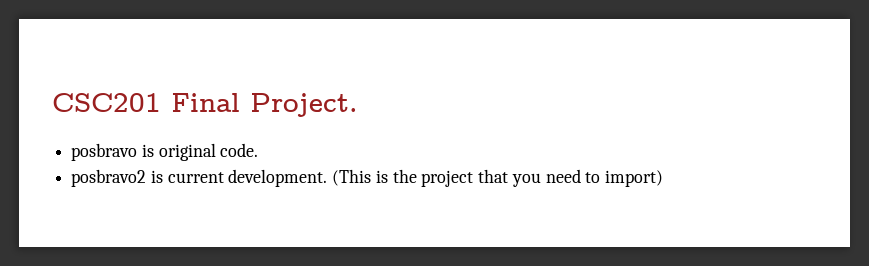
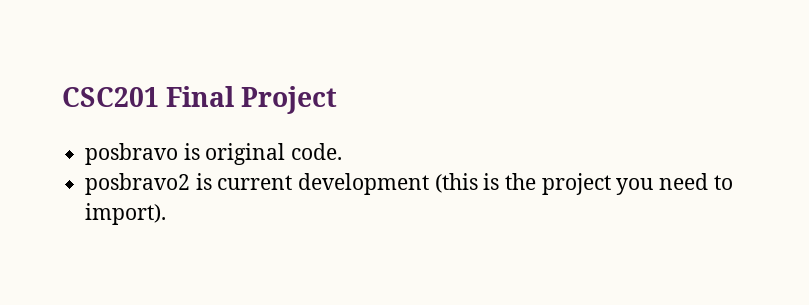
- CSC201 Final Project.
+ CSC201 Final Project
- posbravo2 is current development. (This is the project that you need to import)
+ posbravo2 is current development (this is the project you need to import).

